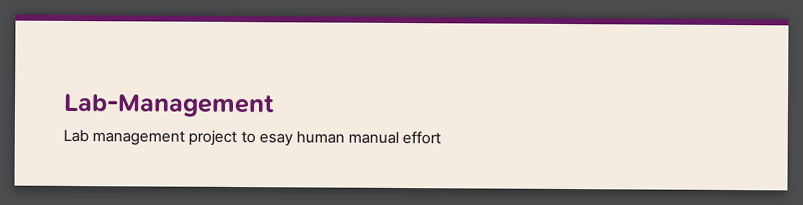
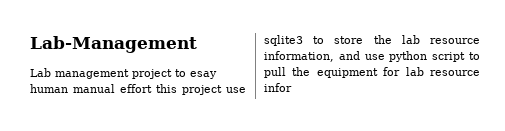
- Lab management project to esay human manual effort
+ Lab management project to esay human manual effort this project use sqlite3 to store the lab resource information, and use python script to pull the equipment for lab resource infor

